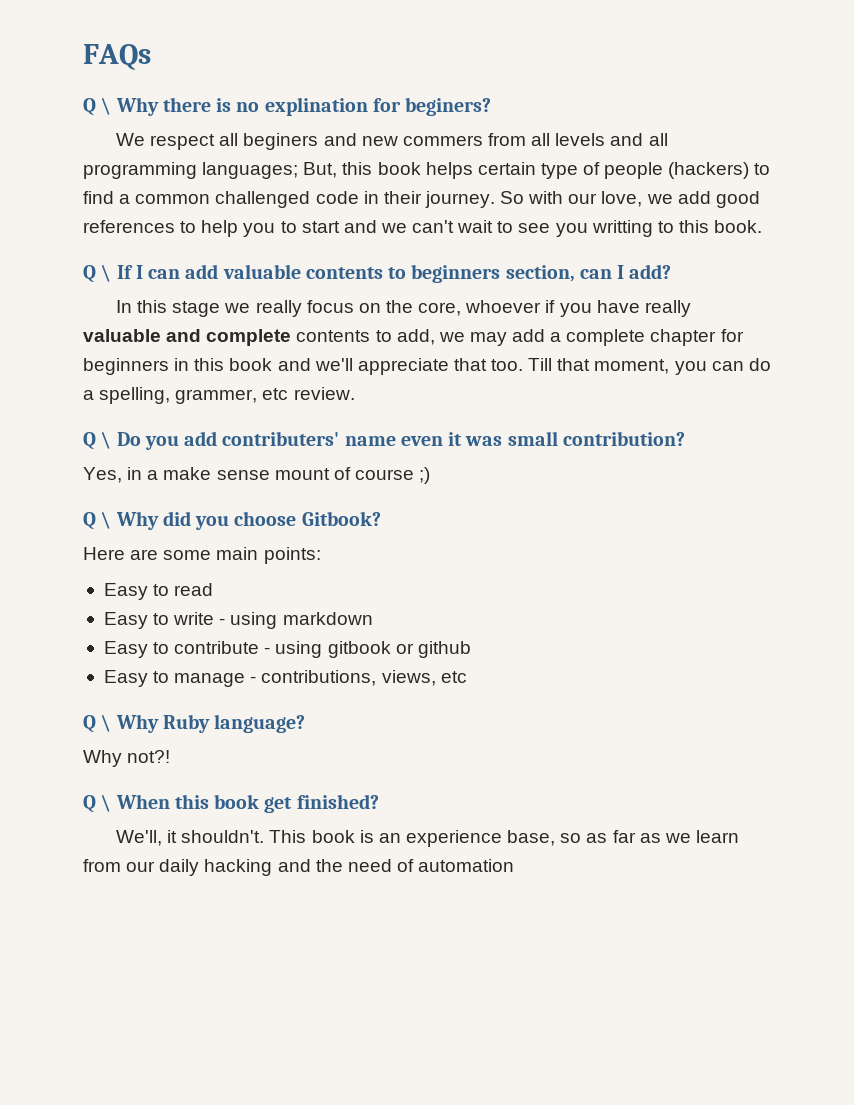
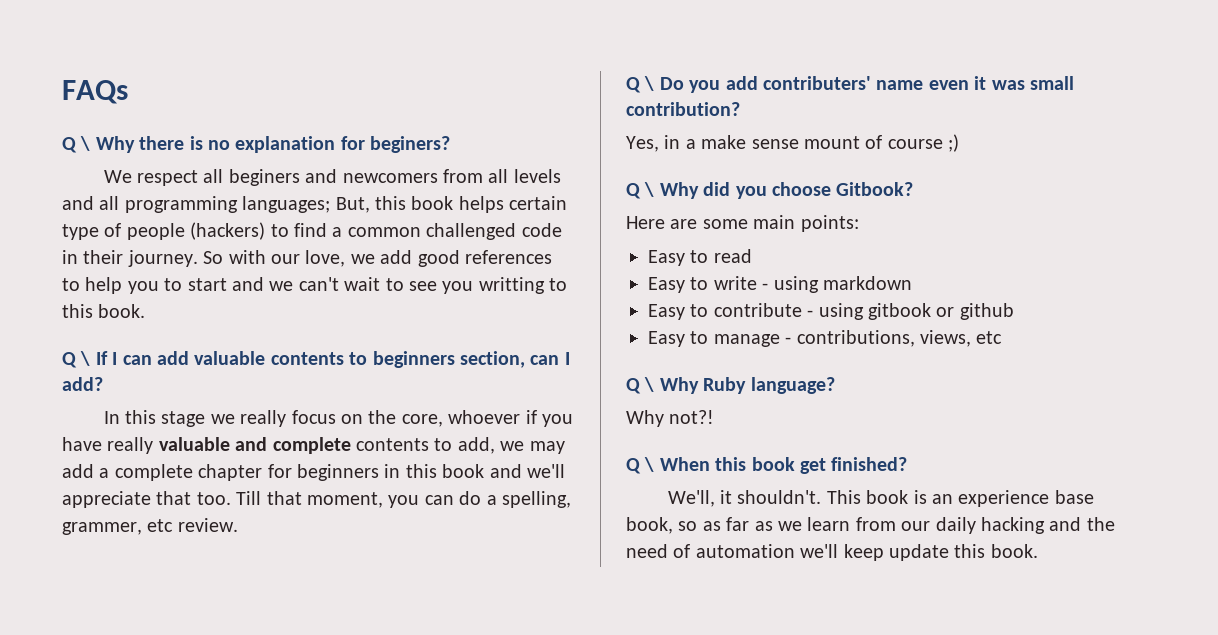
- Q \ Why there is no explination for beginers?
+ Q \ Why there is no explanation for beginers?
- We respect all beginers and new commers from all levels and all programming languages; But, this book helps certain type of people (hackers) to find a common challenged code in their journey.
+ We respect all beginers and newcomers from all levels and all programming languages; But, this book helps certain type of people (hackers) to find a common challenged code in their journey.
- This book is an experience base, so as far as we learn from our daily hacking and the need of automation
+ This book is an experience base book, so as far as we learn from our daily hacking and the need of automation we'll keep update this book.

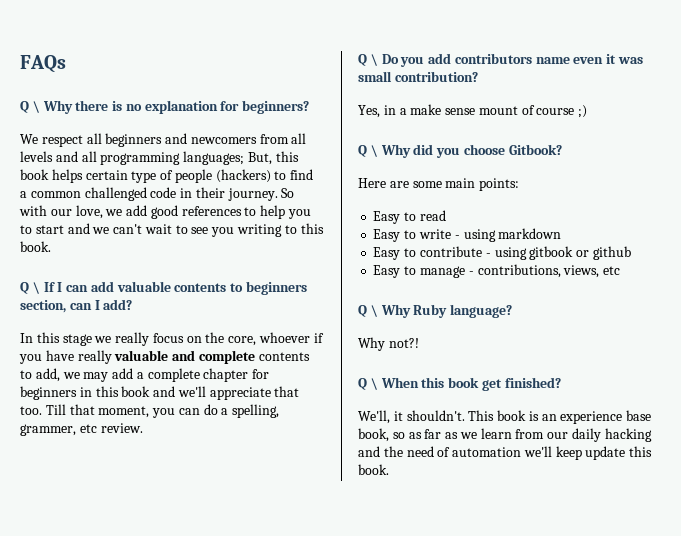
- Q \ Why there is no explanation for beginers?
+ Q \ Why there is no explanation for beginners?
- We respect all beginers and newcomers from all levels and all programming languages; But, this book helps certain type of people (hackers) to find a common challenged code in their journey.
+ We respect all beginners and newcomers from all levels and all programming languages; But, this book helps certain type of people (hackers) to find a common challenged code in their journey.
- So with our love, we add good references to help you to start and we can't wait to see you writting to this book.
+ So with our love, we add good references to help you to start and we can't wait to see you writing to this book.
- Q \ Do you add contributers' name even it was small contribution?
+ Q \ Do you add contributors name even it was small contribution?

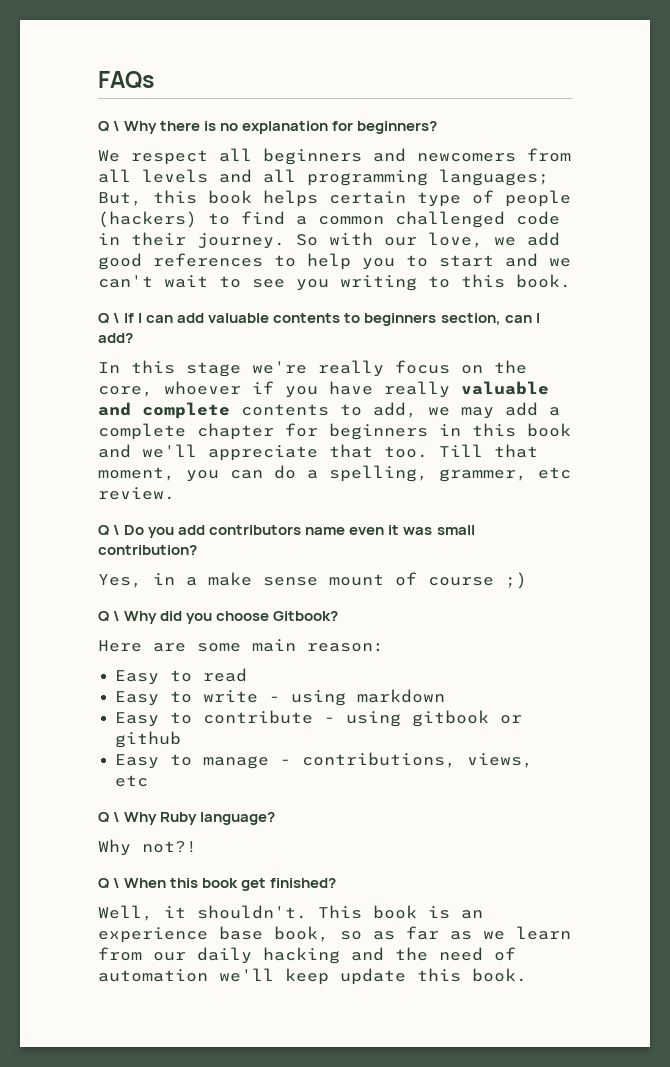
- In this stage we really focus on the core, whoever if you have really valuable and complete contents to add, we may add a complete chapter for beginners in this book and we'll appreciate that too.
+ In this stage we're really focus on the core, whoever if you have really valuable and complete contents to add, we may add a complete chapter for beginners in this book and we'll appreciate that too.
- Here are some main points:
+ Here are some main reason:
- We'll, it shouldn't.
+ Well, it shouldn't.

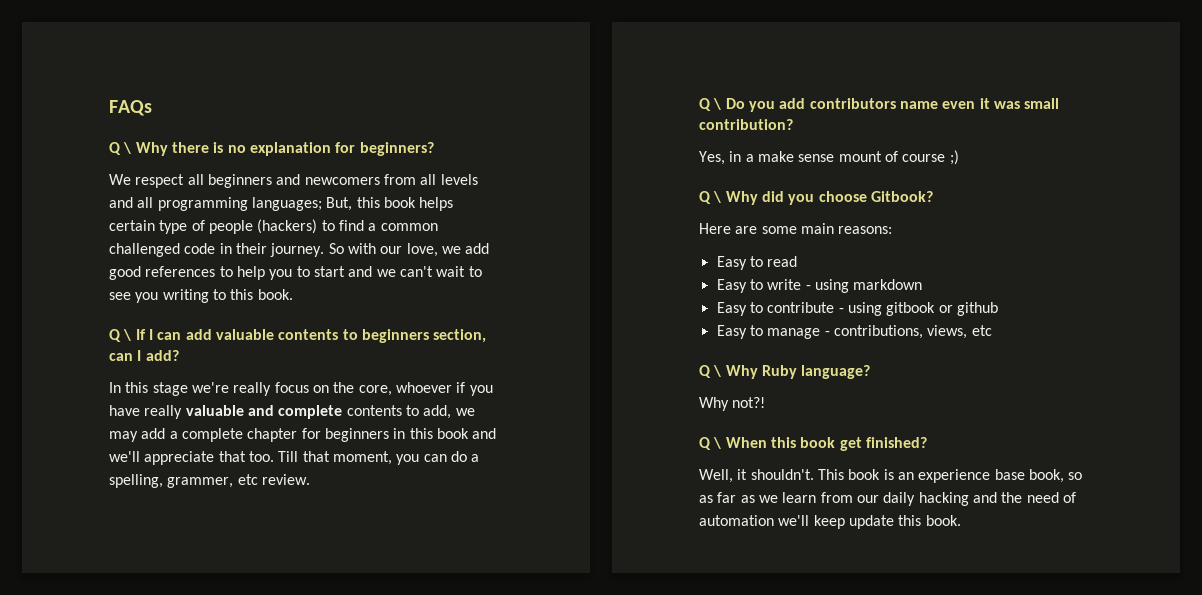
- Here are some main reason:
+ Here are some main reasons:

